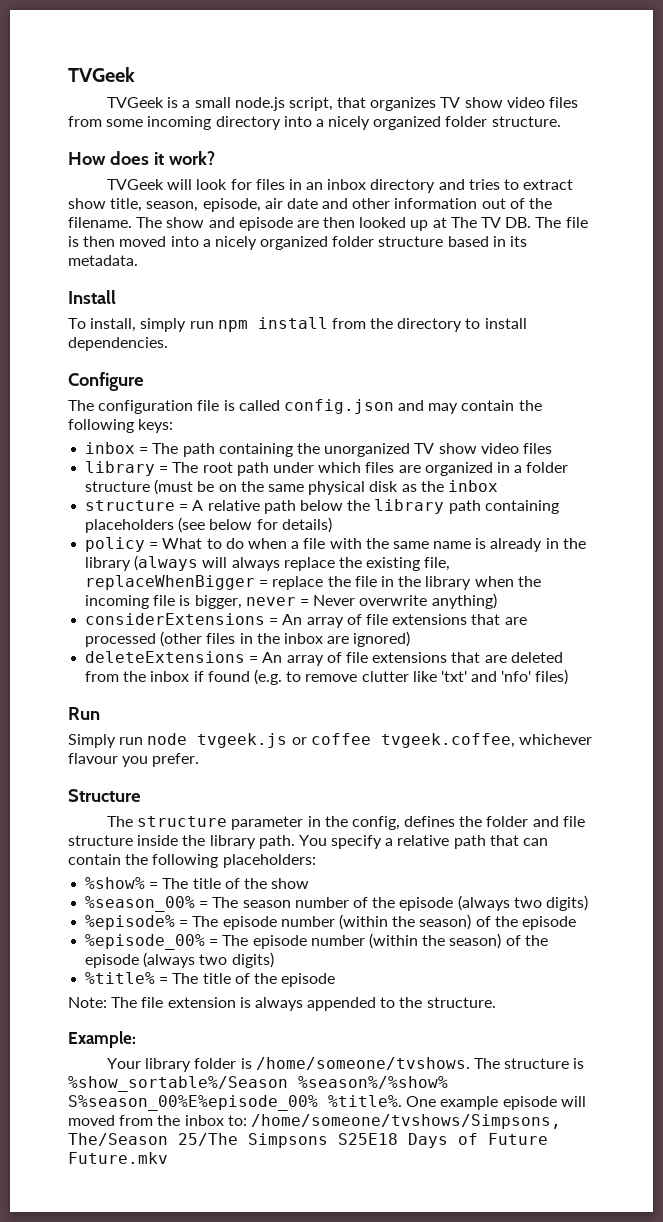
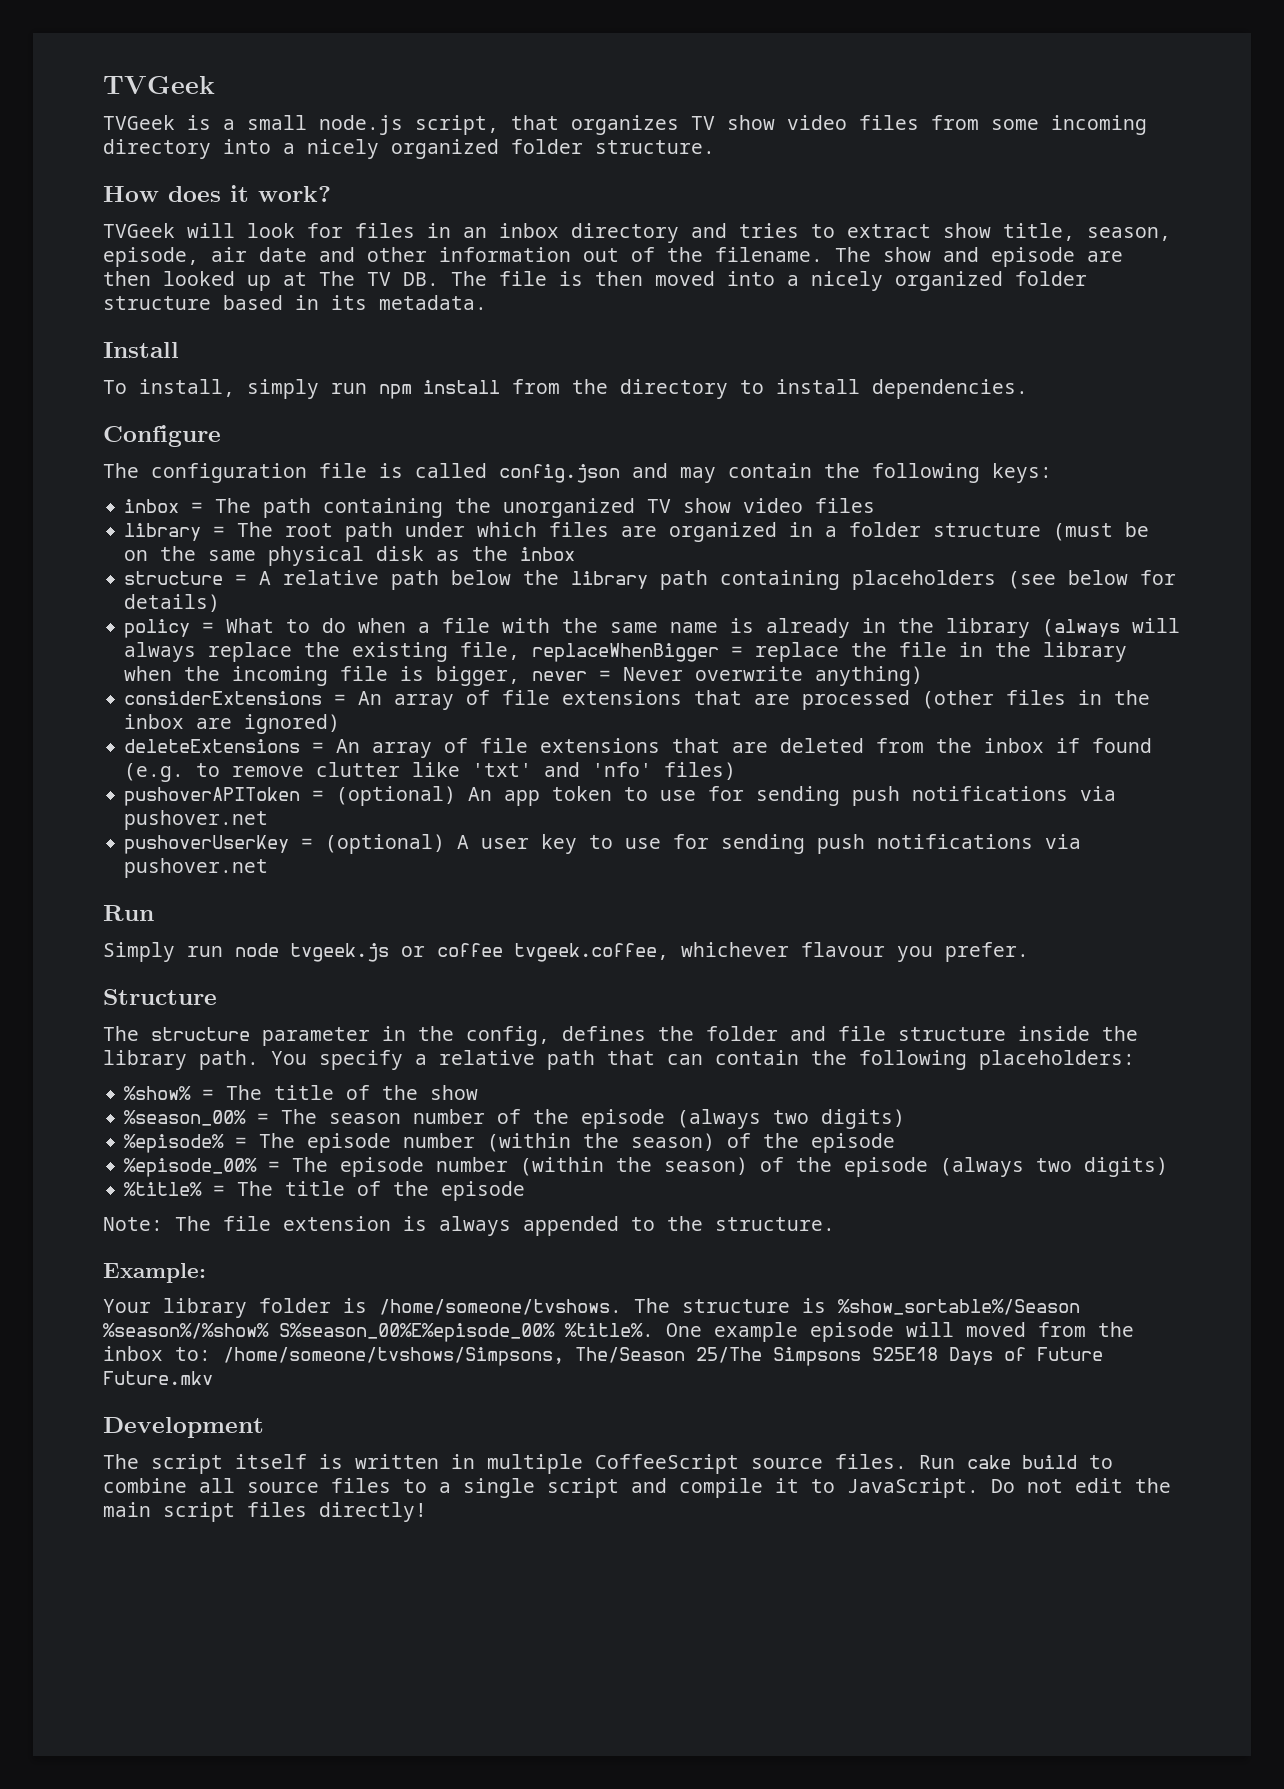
+ pushoverAPIToken = (optional) An app token to use for sending push notifications via pushover.net
+ pushoverUserKey = (optional) A user key to use for sending push notifications via pushover.net
+ Development
+ The script itself is written in multiple CoffeeScript source files. Run cake build to combine all source files to a single script and compile it to JavaScript. Do not edit the main script files directly!

